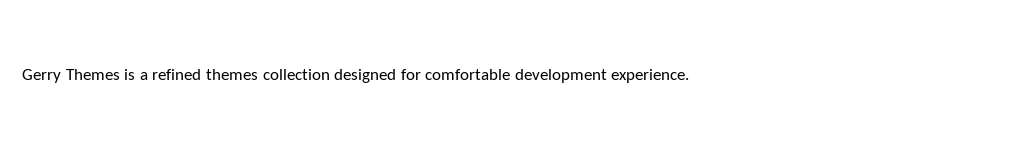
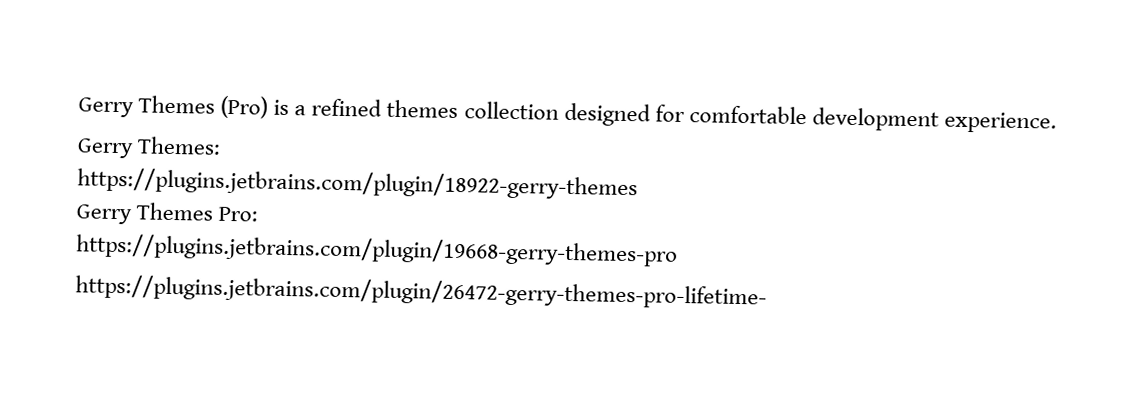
- Gerry Themes is a refined themes collection designed for comfortable development experience.
+ Gerry Themes (Pro) is a refined themes collection designed for comfortable development experience.
+ Gerry Themes:
+ https://plugins.jetbrains.com/plugin/18922-gerry-themes
+ Gerry Themes Pro:
+ https://plugins.jetbrains.com/plugin/19668-gerry-themes-pro
+ https://plugins.jetbrains.com/plugin/26472-gerry-themes-pro-lifetime-

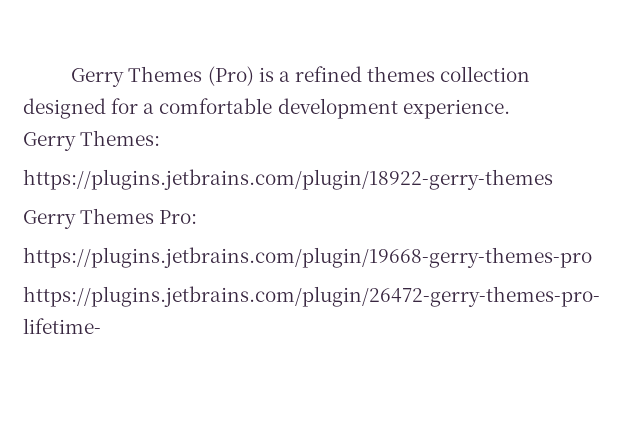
- Gerry Themes (Pro) is a refined themes collection designed for comfortable development experience.
+ Gerry Themes (Pro) is a refined themes collection designed for a comfortable development experience.

